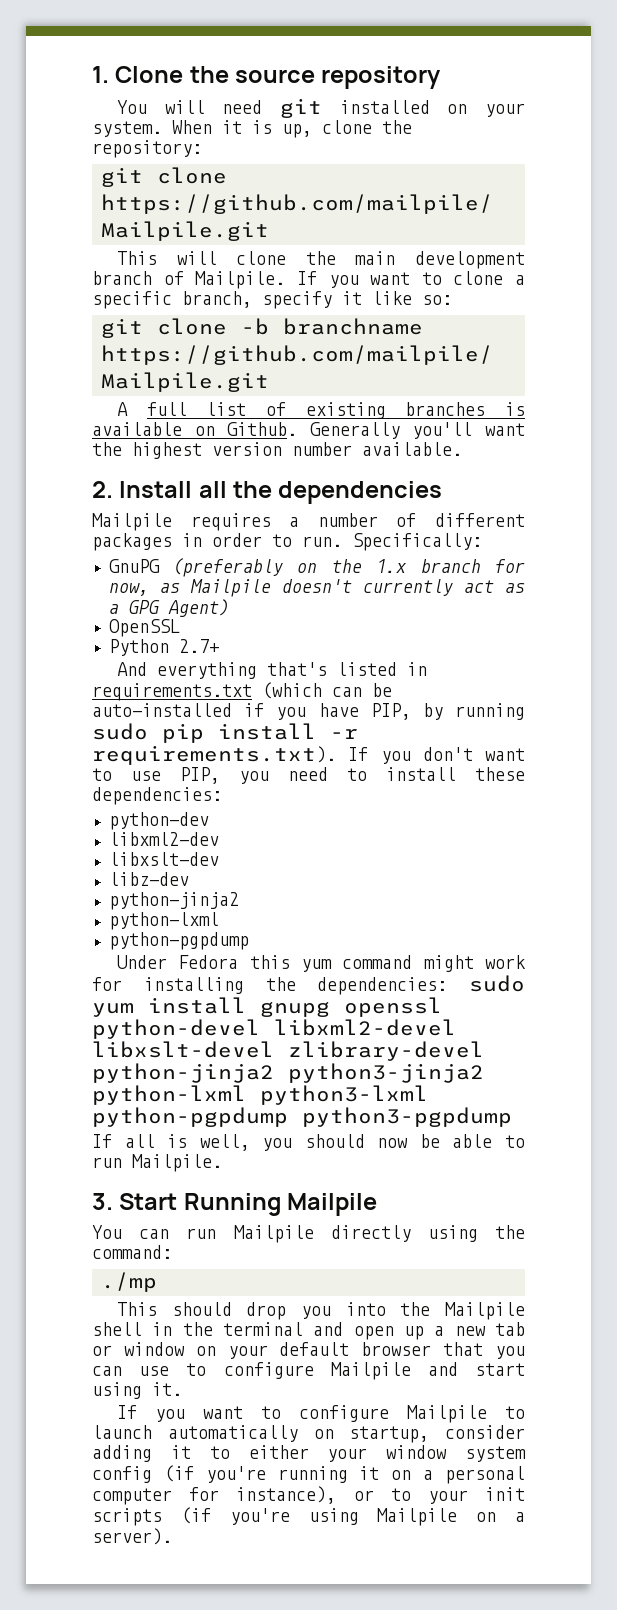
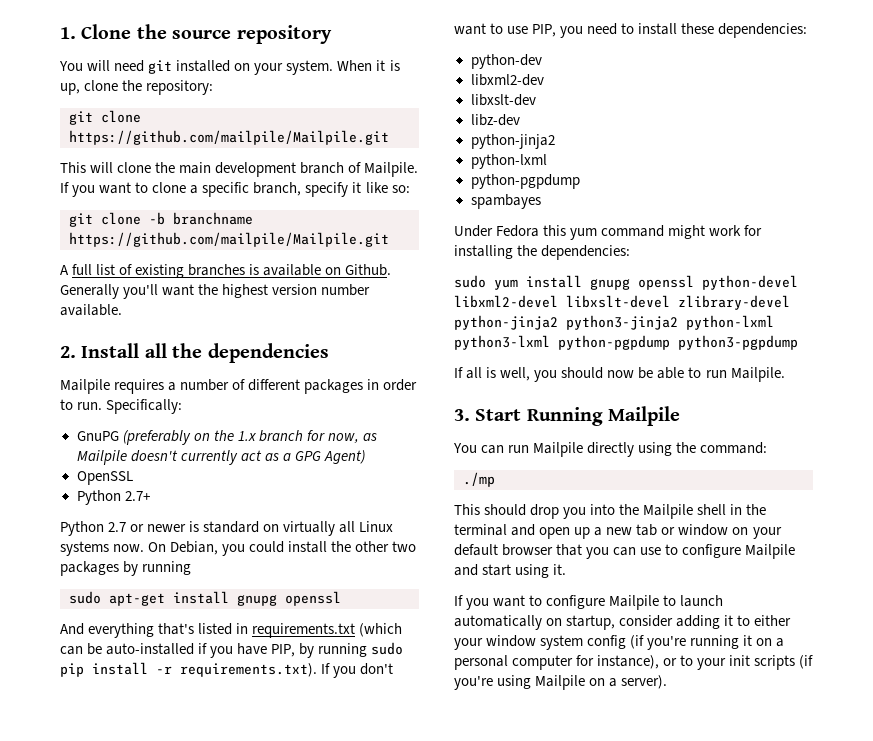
+ Python 2.7 or newer is standard on virtually all Linux systems now. On Debian, you could install the other two packages by running
+ sudo apt-get install gnupg openssl
+ spambayes
- Under Fedora this yum command might work for installing the dependencies: sudo yum install gnupg openssl python-devel libxml2-devel libxslt-devel zlibrary-devel python-jinja2 python3-jinja2 python-lxml python3-lxml python-pgpdump python3-pgpdump
+ Under Fedora this yum command might work for installing the dependencies:
+ sudo yum install gnupg openssl python-devel libxml2-devel libxslt-devel zlibrary-devel python-jinja2 python3-jinja2 python-lxml python3-lxml python-pgpdump python3-pgpdump

